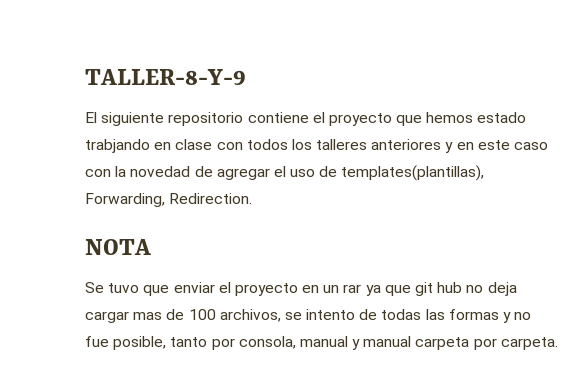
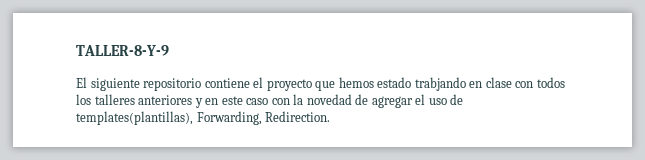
- NOTA
- Se tuvo que enviar el proyecto en un rar ya que git hub no deja cargar mas de 100 archivos, se intento de todas las formas y no fue posible, tanto por consola, manual y manual carpeta por carpeta.

